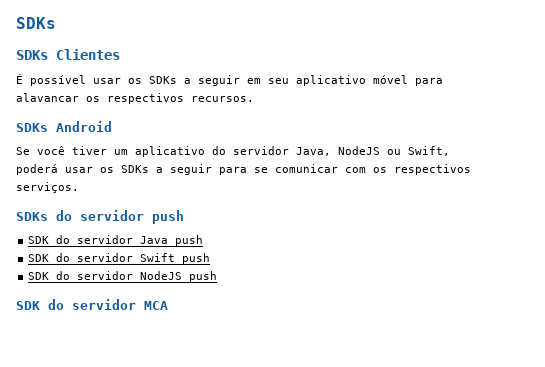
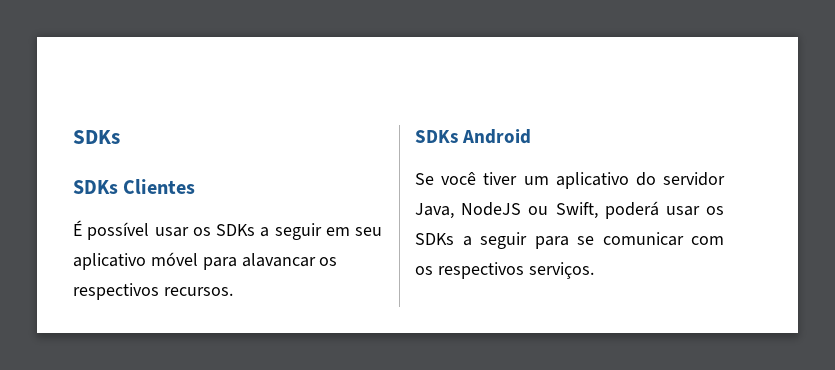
- SDKs do servidor push
- SDK do servidor Java push
- SDK do servidor Swift push
- SDK do servidor NodeJS push
- SDK do servidor MCA

